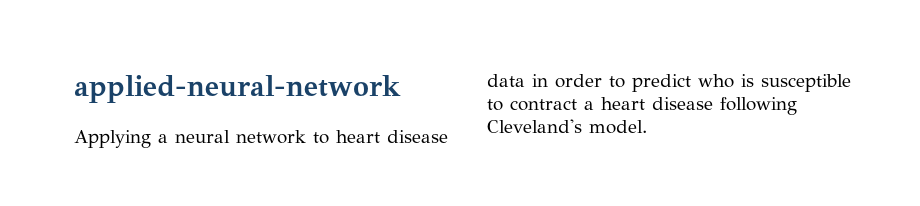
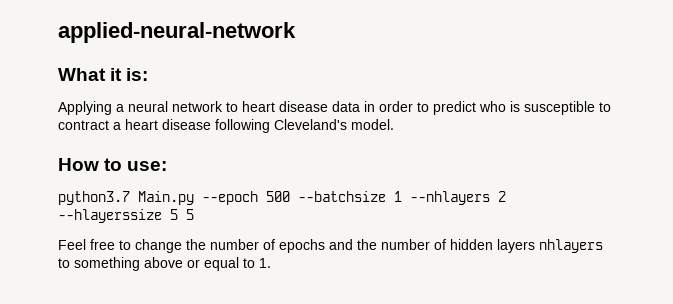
+ What it is:
+ How to use:
+ python3.7 Main.py --epoch 500 --batchsize 1 --nhlayers 2 --hlayerssize 5 5
+ Feel free to change the number of epochs and the number of hidden layers nhlayers to something above or equal to 1.

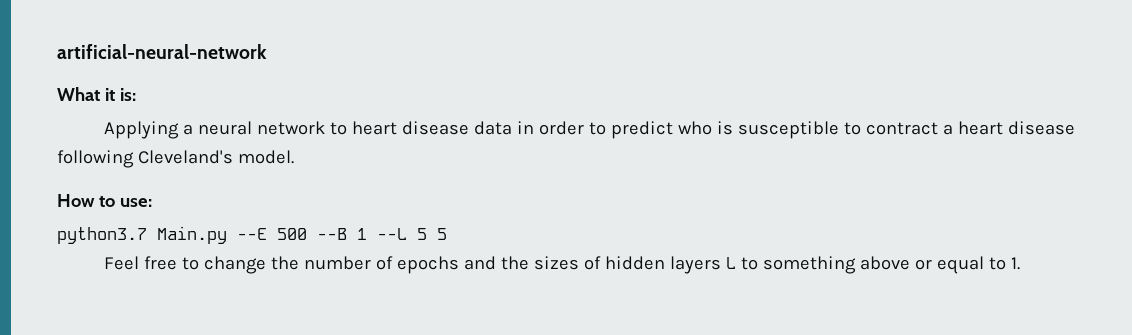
- applied-neural-network
+ artificial-neural-network
- python3.7 Main.py --epoch 500 --batchsize 1 --nhlayers 2 --hlayerssize 5 5
+ python3.7 Main.py --E 500 --B 1 --L 5 5
- Feel free to change the number of epochs and the number of hidden layers nhlayers to something above or equal to 1.
+ Feel free to change the number of epochs and the sizes of hidden layers L to something above or equal to 1.

